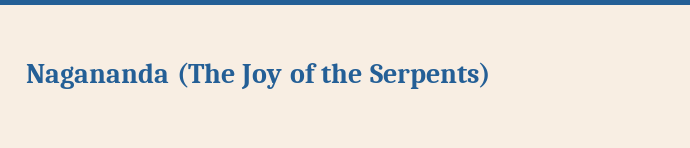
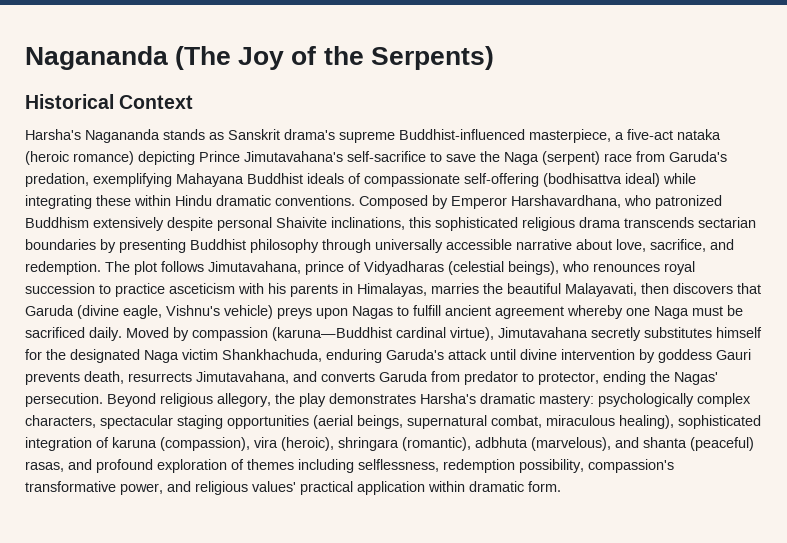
+ Historical Context
+ Harsha's Nagananda stands as Sanskrit drama's supreme Buddhist-influenced masterpiece, a five-act nataka (heroic romance) depicting Prince Jimutavahana's self-sacrifice to save the Naga (serpent) race from Garuda's predation, exemplifying Mahayana Buddhist ideals of compassionate self-offering (bodhisattva ideal) while integrating these within Hindu dramatic conventions. Composed by Emperor Harshavardhana, who patronized Buddhism extensively despite personal Shaivite inclinations, this sophisticated religious drama transcends sectarian boundaries by presenting Buddhist philosophy through universally accessible narrative about love, sacrifice, and redemption. The plot follows Jimutavahana, prince of Vidyadharas (celestial beings), who renounces royal succession to practice asceticism with his parents in Himalayas, marries the beautiful Malayavati, then discovers that Garuda (divine eagle, Vishnu's vehicle) preys upon Nagas to fulfill ancient agreement whereby one Naga must be sacrificed daily. Moved by compassion (karuna—Buddhist cardinal virtue), Jimutavahana secretly substitutes himself for the designated Naga victim Shankhachuda, enduring Garuda's attack until divine intervention by goddess Gauri prevents death, resurrects Jimutavahana, and converts Garuda from predator to protector, ending the Nagas' persecution. Beyond religious allegory, the play demonstrates Harsha's dramatic mastery: psychologically complex characters, spectacular staging opportunities (aerial beings, supernatural combat, miraculous healing), sophisticated integration of karuna (compassion), vira (heroic), shringara (romantic), adbhuta (marvelous), and shanta (peaceful) rasas, and profound exploration of themes including selflessness, redemption possibility, compassion's transformative power, and religious values' practical application within dramatic form.

